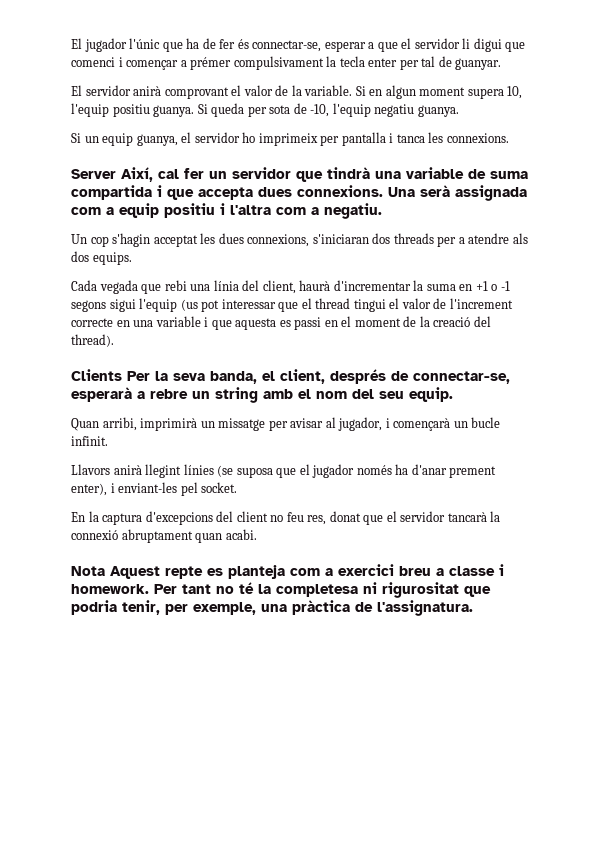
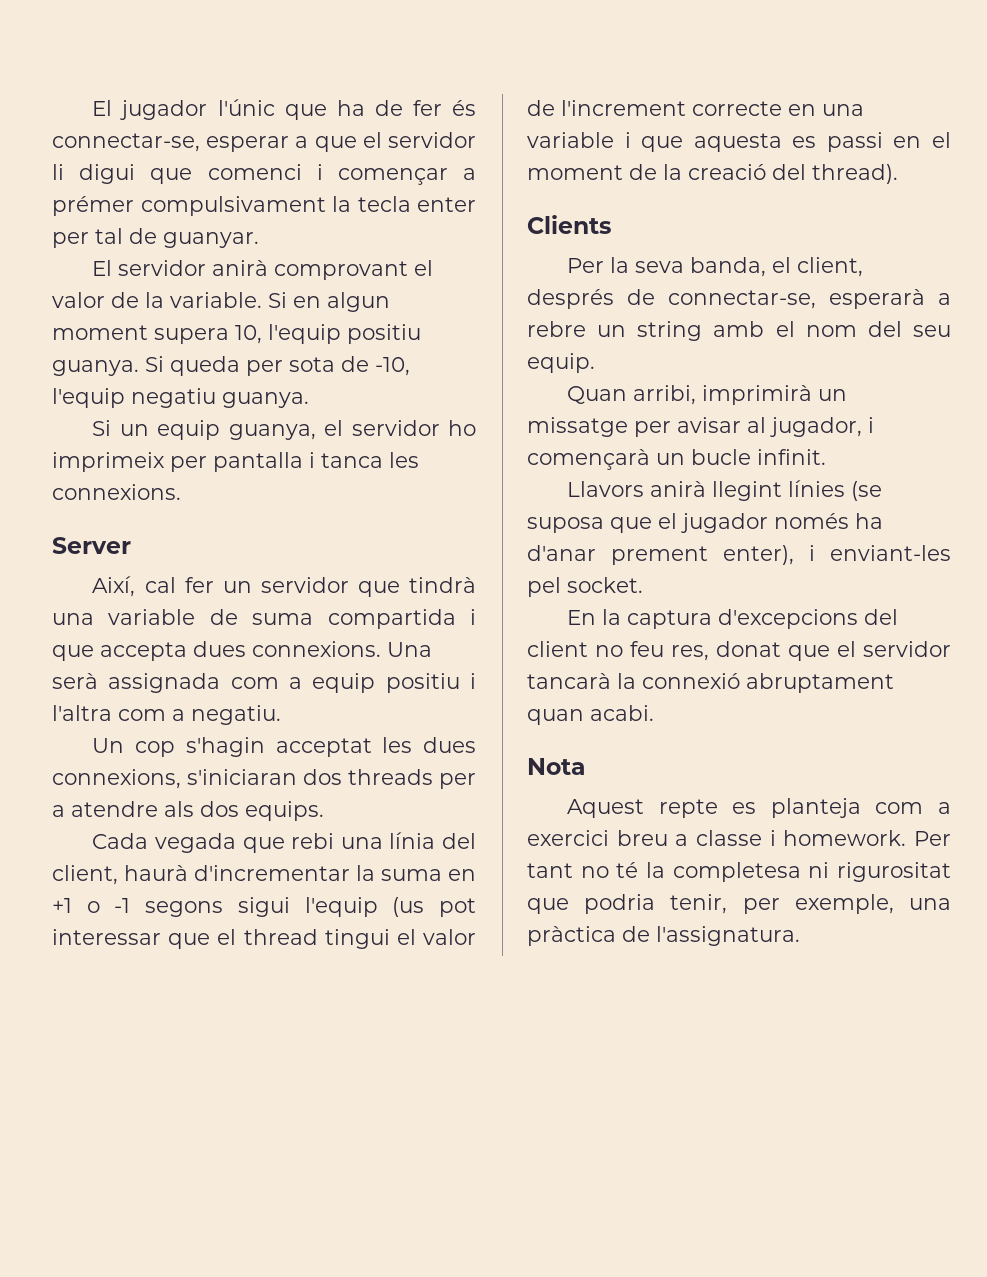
- Server Així, cal fer un servidor que tindrà una variable de suma compartida i que accepta dues connexions.
+ Server
+ Així, cal fer un servidor que tindrà una variable de suma compartida i que accepta dues connexions.
- Clients Per la seva banda, el client, després de connectar-se, esperarà a rebre un string amb el nom del seu equip.
+ Clients
+ Per la seva banda, el client, després de connectar-se, esperarà a rebre un string amb el nom del seu equip.
- Nota Aquest repte es planteja com a exercici breu a classe i homework.
+ Nota
+ Aquest repte es planteja com a exercici breu a classe i homework.

